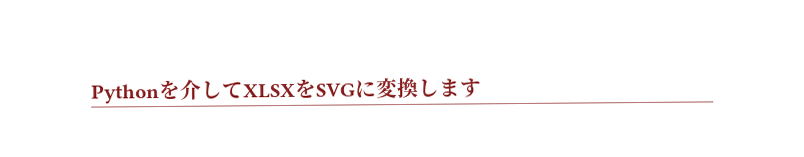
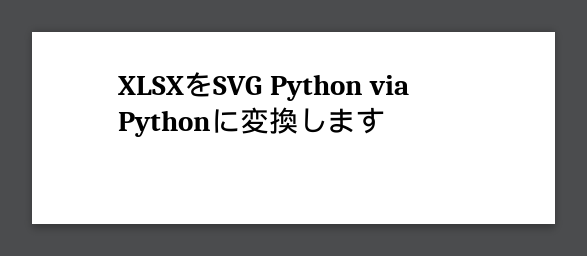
- Pythonを介してXLSXをSVGに変換します
+ XLSXをSVG Python via Pythonに変換します

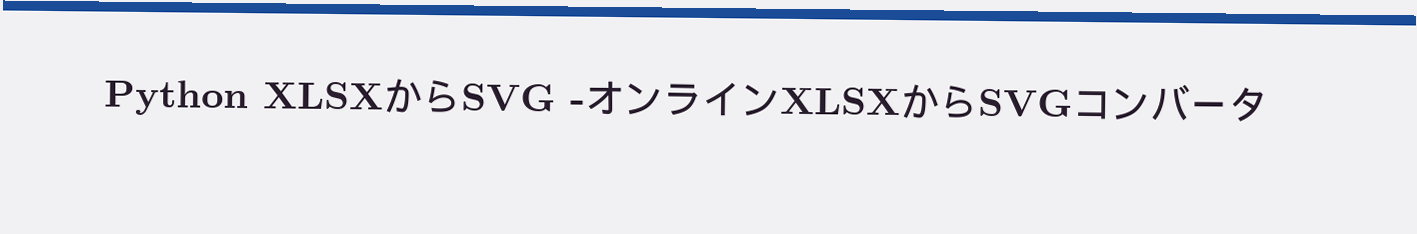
- XLSXをSVG Python via Pythonに変換します
+ Python XLSXからSVG -オンラインXLSXからSVGコンバータ

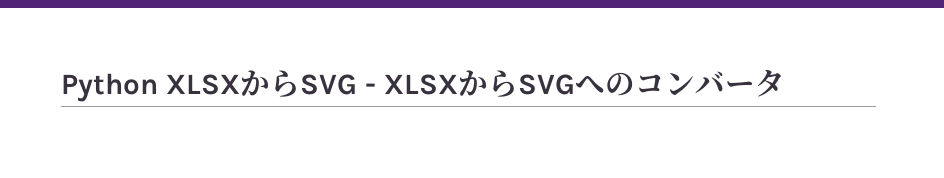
- Python XLSXからSVG -オンラインXLSXからSVGコンバータ
+ Python XLSXからSVG - XLSXからSVGへのコンバータ

